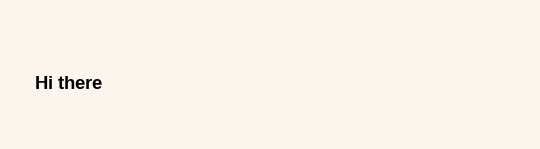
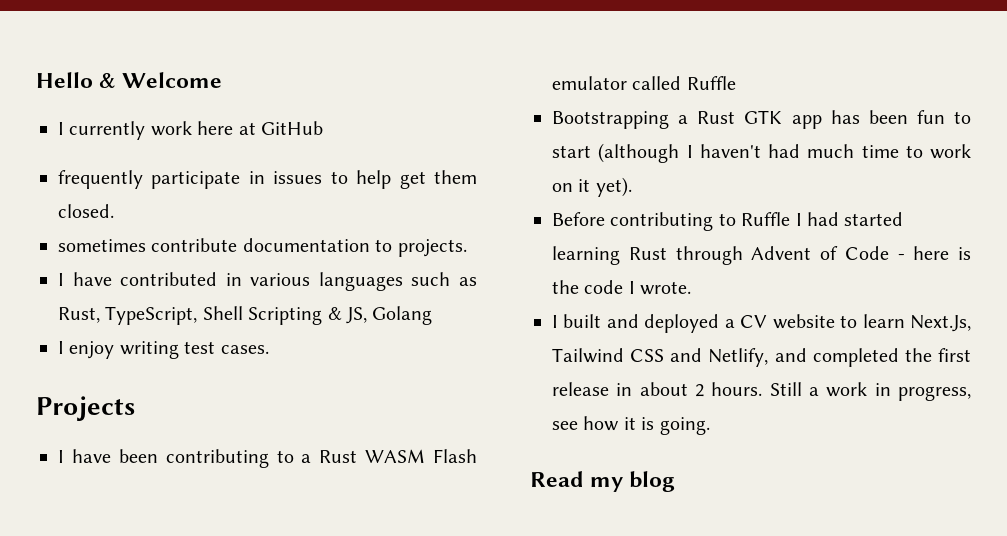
- Hi there
+ Hello & Welcome
+ I currently work here at GitHub
+ frequently participate in issues to help get them closed.
+ sometimes contribute documentation to projects.
+ I have contributed in various languages such as Rust, TypeScript, Shell Scripting & JS, Golang
+ I enjoy writing test cases.
+ Projects
+ I have been contributing to a Rust WASM Flash emulator called Ruffle
+ Bootstrapping a Rust GTK app has been fun to start (although I haven't had much time to work on it yet).
+ Before contributing to Ruffle I had started learning Rust through Advent of Code - here is the code I wrote.
+ I built and deployed a CV website to learn Next.Js, Tailwind CSS and Netlify, and completed the first release in about 2 hours. Still a work in progress, see how it is going.
+ Read my blog

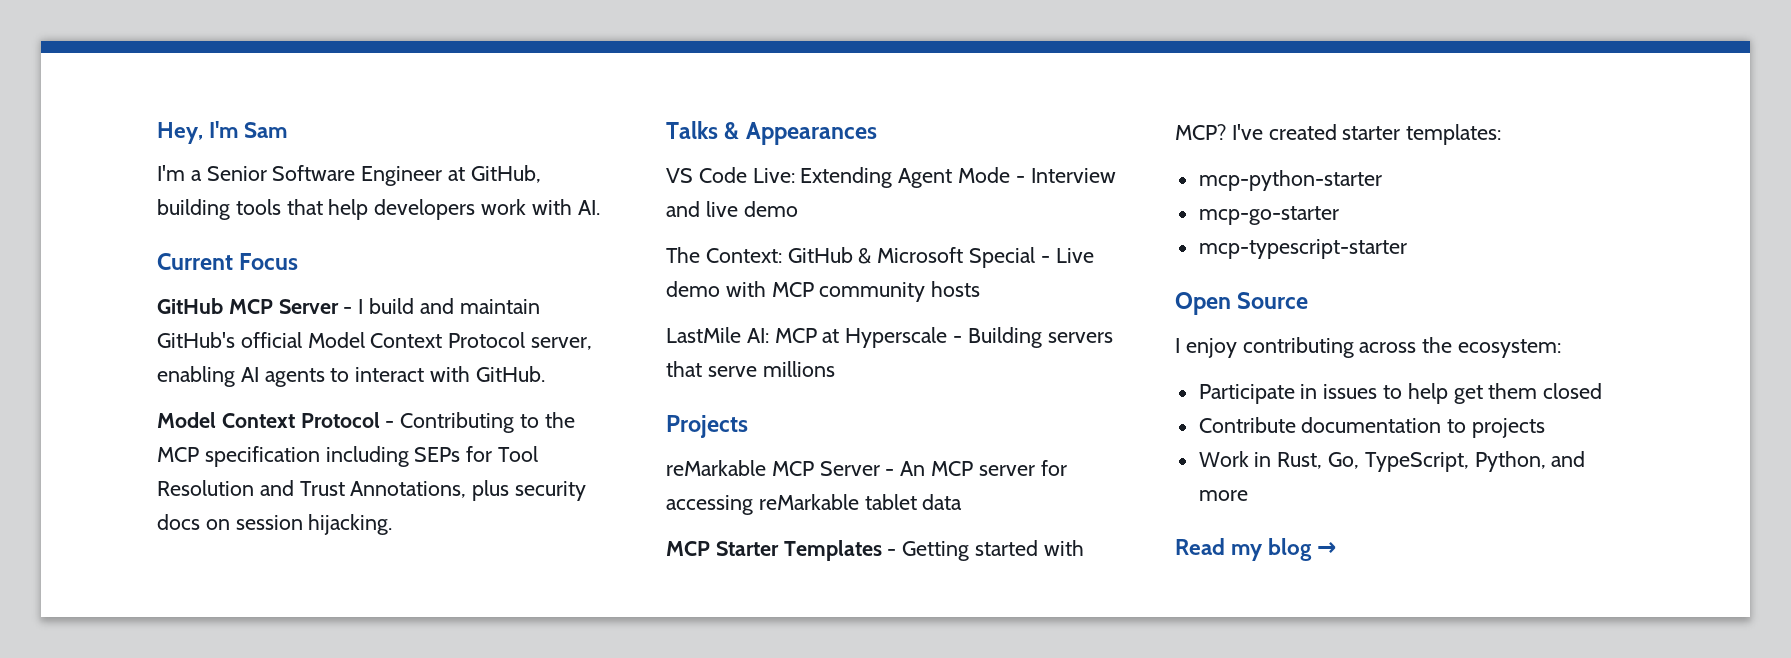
- Hello & Welcome
- I currently work here at GitHub
- frequently participate in issues to help get them closed.
- sometimes contribute documentation to projects.
- I have contributed in various languages such as Rust, TypeScript, Shell Scripting & JS, Golang
- I enjoy writing test cases.
+ Hey, I'm Sam
+ I'm a Senior Software Engineer at GitHub, building tools that help developers work with AI.
+ Current Focus
+ GitHub MCP Server - I build and maintain GitHub's official Model Context Protocol server, enabling AI agents to interact with GitHub.
+ Model Context Protocol - Contributing to the MCP specification including SEPs for Tool Resolution and Trust Annotations, plus security docs on session hijacking.
+ Talks & Appearances
+ VS Code Live: Extending Agent Mode - Interview and live demo
+ The Context: GitHub & Microsoft Special - Live demo with MCP community hosts
+ LastMile AI: MCP at Hyperscale - Building servers that serve millions
  Projects
- I have been contributing to a Rust WASM Flash emulator called Ruffle
- Bootstrapping a Rust GTK app has been fun to start (although I haven't had much time to work on it yet).
- Before contributing to Ruffle I had started learning Rust through Advent of Code - here is the code I wrote.
- I built and deployed a CV website to learn Next.Js, Tailwind CSS and Netlify, and completed the first release in about 2 hours. Still a work in progress, see how it is going.
+ reMarkable MCP Server - An MCP server for accessing reMarkable tablet data
+ MCP Starter Templates - Getting started with MCP? I've created starter templates:
+ mcp-python-starter
+ mcp-go-starter
+ mcp-typescript-starter
+ Open Source
+ I enjoy contributing across the ecosystem:
+ Participate in issues to help get them closed
+ Contribute documentation to projects
+ Work in Rust, Go, TypeScript, Python, and more
- Read my blog
+ Read my blog →

